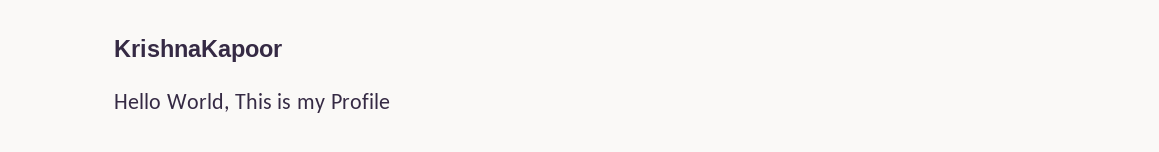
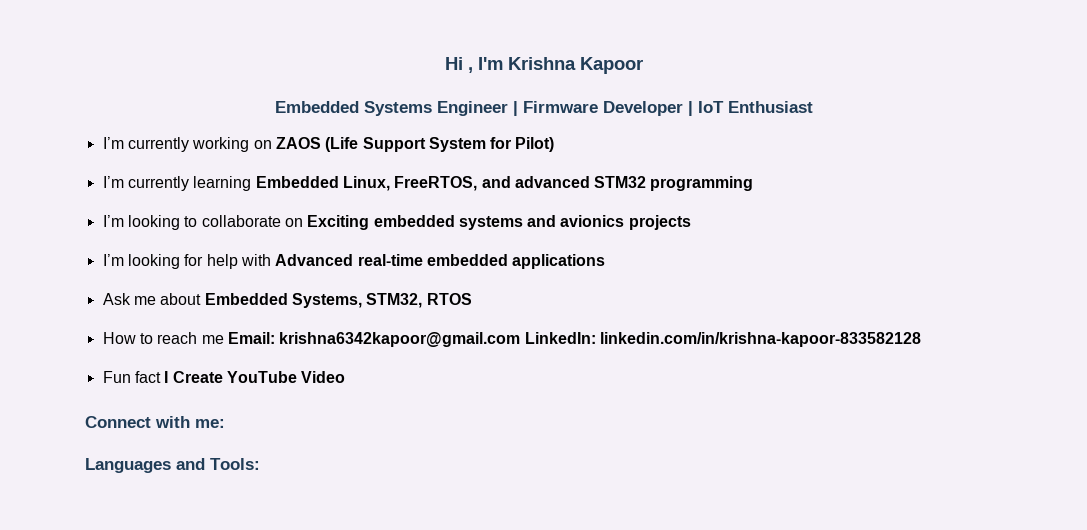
- KrishnaKapoor
- Hello World, This is my Profile
+ Hi , I'm Krishna Kapoor
+ Embedded Systems Engineer | Firmware Developer | IoT Enthusiast
+ I’m currently working on ZAOS (Life Support System for Pilot)
+ I’m currently learning Embedded Linux, FreeRTOS, and advanced STM32 programming
+ I’m looking to collaborate on Exciting embedded systems and avionics projects
+ I’m looking for help with Advanced real-time embedded applications
+ Ask me about Embedded Systems, STM32, RTOS
+ How to reach me Email: krishna6342kapoor@gmail.com LinkedIn: linkedin.com/in/krishna-kapoor-833582128
+ Fun fact I Create YouTube Video
+ Connect with me:
+ Languages and Tools:

